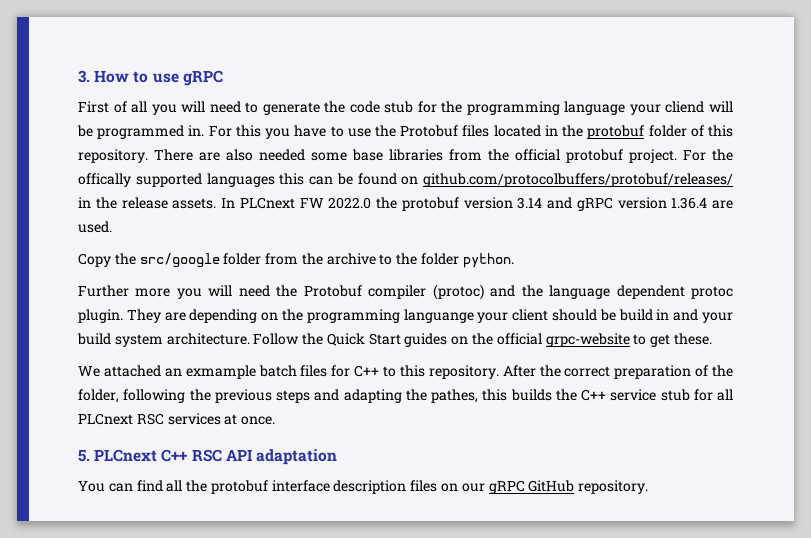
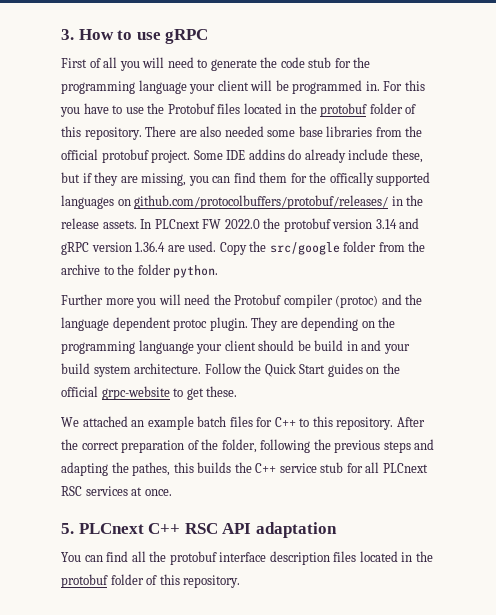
- First of all you will need to generate the code stub for the programming language your cliend will be programmed in.
+ First of all you will need to generate the code stub for the programming language your client will be programmed in.
- For the offically supported languages this can be found on github.com/protocolbuffers/protobuf/releases/ in the release assets.
+ Some IDE addins do already include these, but if they are missing, you can find them for the offically supported languages on github.com/protocolbuffers/protobuf/releases/ in the release assets.
- In PLCnext FW 2022.0 the protobuf version 3.14 and gRPC version 1.36.4 are used.
- Copy the src/google folder from the archive to the folder python.
+ In PLCnext FW 2022.0 the protobuf version 3.14 and gRPC version 1.36.4 are used. Copy the src/google folder from the archive to the folder python.
- We attached an exmample batch files for C++ to this repository.
+ We attached an example batch files for C++ to this repository.
- You can find all the protobuf interface description files on our gRPC GitHub repository.
+ You can find all the protobuf interface description files located in the protobuf folder of this repository.

